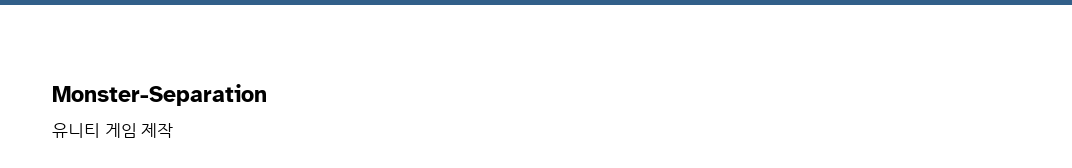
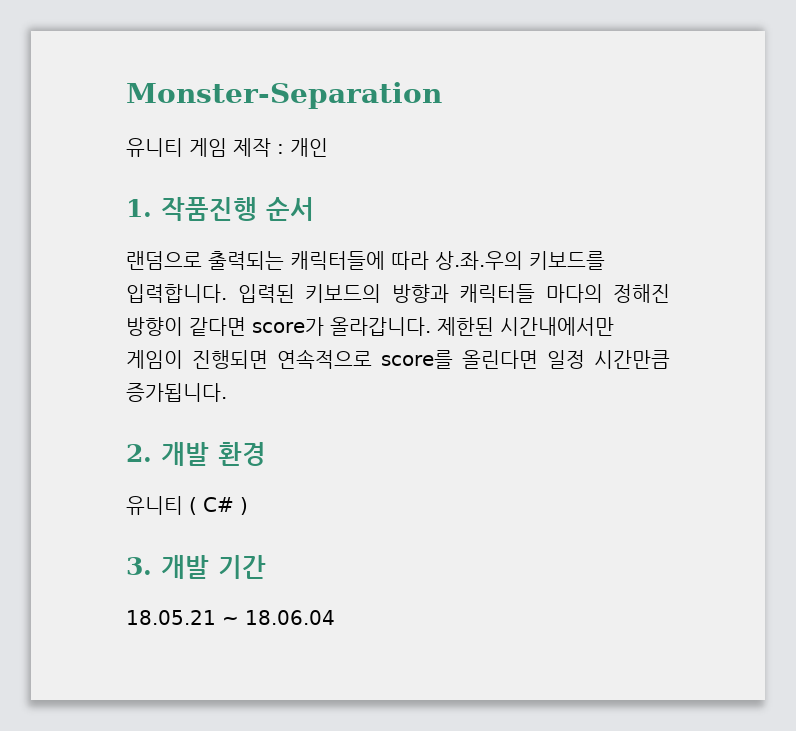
- 유니티 게임 제작
+ 유니티 게임 제작 : 개인
+ 1. 작품진행 순서
+ 랜덤으로 출력되는 캐릭터들에 따라 상.좌.우의 키보드를 입력합니다. 입력된 키보드의 방향과 캐릭터들 마다의 정해진 방향이 같다면 score가 올라갑니다. 제한된 시간내에서만 게임이 진행되면 연속적으로 score를 올린다면 일정 시간만큼 증가됩니다.
+ 2. 개발 환경
+ 유니티 ( C# )
+ 3. 개발 기간
+ 18.05.21 ~ 18.06.04

